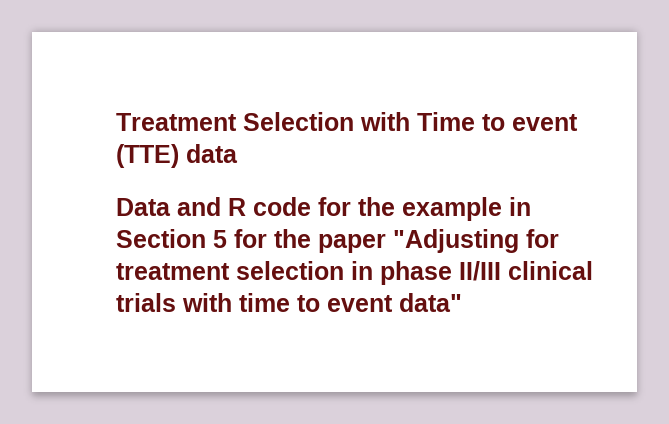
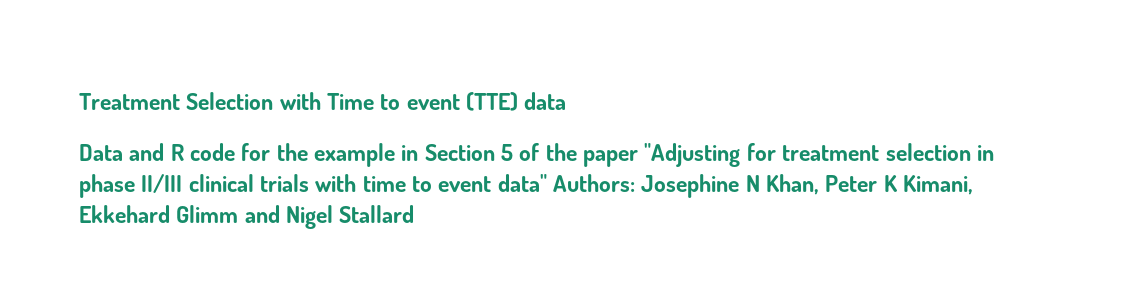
- Data and R code for the example in Section 5 for the paper "Adjusting for treatment selection in phase II/III clinical trials with time to event data"
+ Data and R code for the example in Section 5 of the paper "Adjusting for treatment selection in phase II/III clinical trials with time to event data" Authors: Josephine N Khan, Peter K Kimani, Ekkehard Glimm and Nigel Stallard

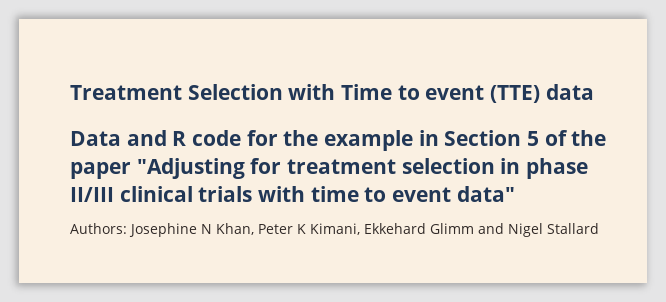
- Data and R code for the example in Section 5 of the paper "Adjusting for treatment selection in phase II/III clinical trials with time to event data" Authors: Josephine N Khan, Peter K Kimani, Ekkehard Glimm and Nigel Stallard
+ Data and R code for the example in Section 5 of the paper "Adjusting for treatment selection in phase II/III clinical trials with time to event data"
+ Authors: Josephine N Khan, Peter K Kimani, Ekkehard Glimm and Nigel Stallard

